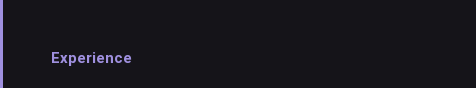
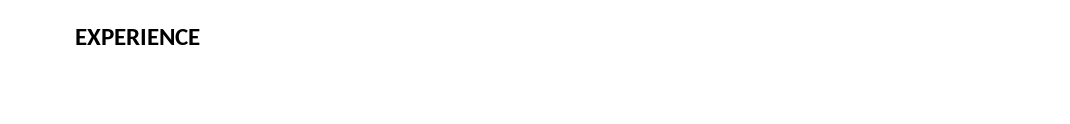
- Experience
+ EXPERIENCE

